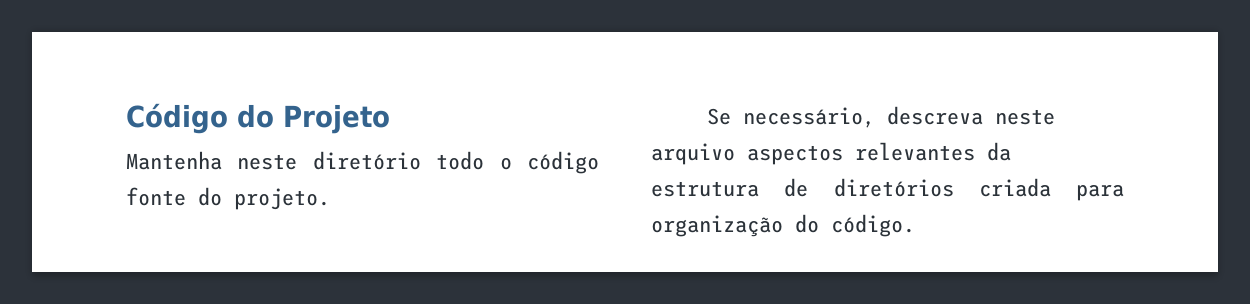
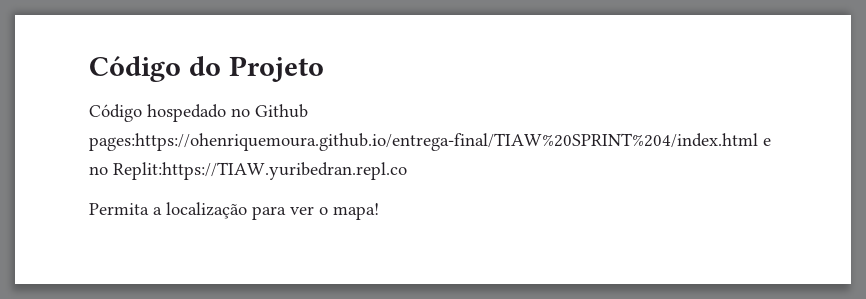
- Mantenha neste diretório todo o código fonte do projeto.
- Se necessário, descreva neste arquivo aspectos relevantes da estrutura de diretórios criada para organização do código.
+ Código hospedado no Github pages:https://ohenriquemoura.github.io/entrega-final/TIAW%20SPRINT%204/index.html e no Replit:https://TIAW.yuribedran.repl.co
+ Permita a localização para ver o mapa!

